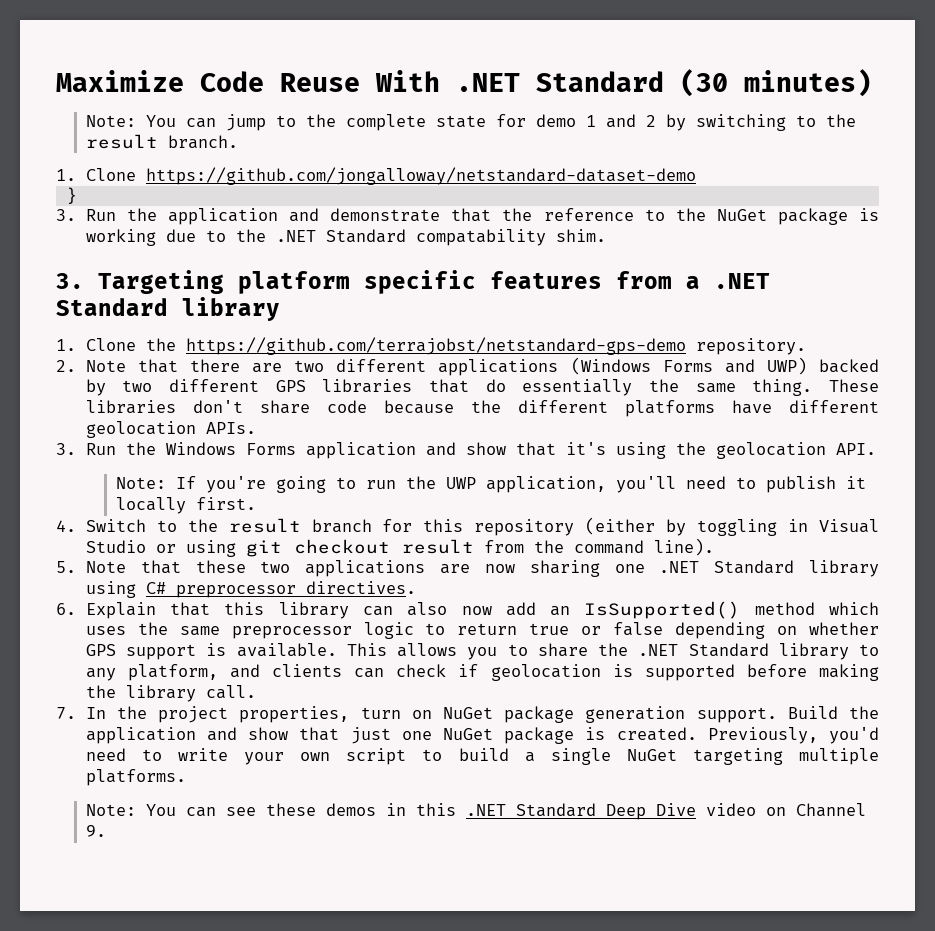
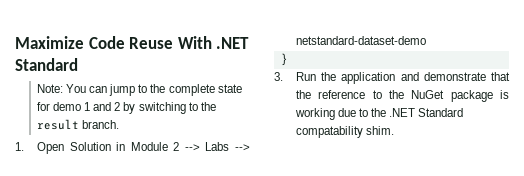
- Maximize Code Reuse With .NET Standard (30 minutes)
+ Maximize Code Reuse With .NET Standard
- 1. Clone https://github.com/jongalloway/netstandard-dataset-demo
+ 1. Open Solution in Module 2 --> Labs --> netstandard-dataset-demo
- 3. Targeting platform specific features from a .NET Standard library
- 1. Clone the https://github.com/terrajobst/netstandard-gps-demo repository.
- 2. Note that there are two different applications (Windows Forms and UWP) backed by two different GPS libraries that do essentially the same thing. These libraries don't share code because the different platforms have different geolocation APIs.
- 3. Run the Windows Forms application and show that it's using the geolocation API.
- Note: If you're going to run the UWP application, you'll need to publish it locally first.
- 4. Switch to the result branch for this repository (either by toggling in Visual Studio or using git checkout result from the command line).
- 5. Note that these two applications are now sharing one .NET Standard library using C# preprocessor directives.
- 6. Explain that this library can also now add an IsSupported() method which uses the same preprocessor logic to return true or false depending on whether GPS support is available. This allows you to share the .NET Standard library to any platform, and clients can check if geolocation is supported before making the library call.
- 7. In the project properties, turn on NuGet package generation support. Build the application and show that just one NuGet package is created. Previously, you'd need to write your own script to build a single NuGet targeting multiple platforms.
- Note: You can see these demos in this .NET Standard Deep Dive video on Channel 9.

